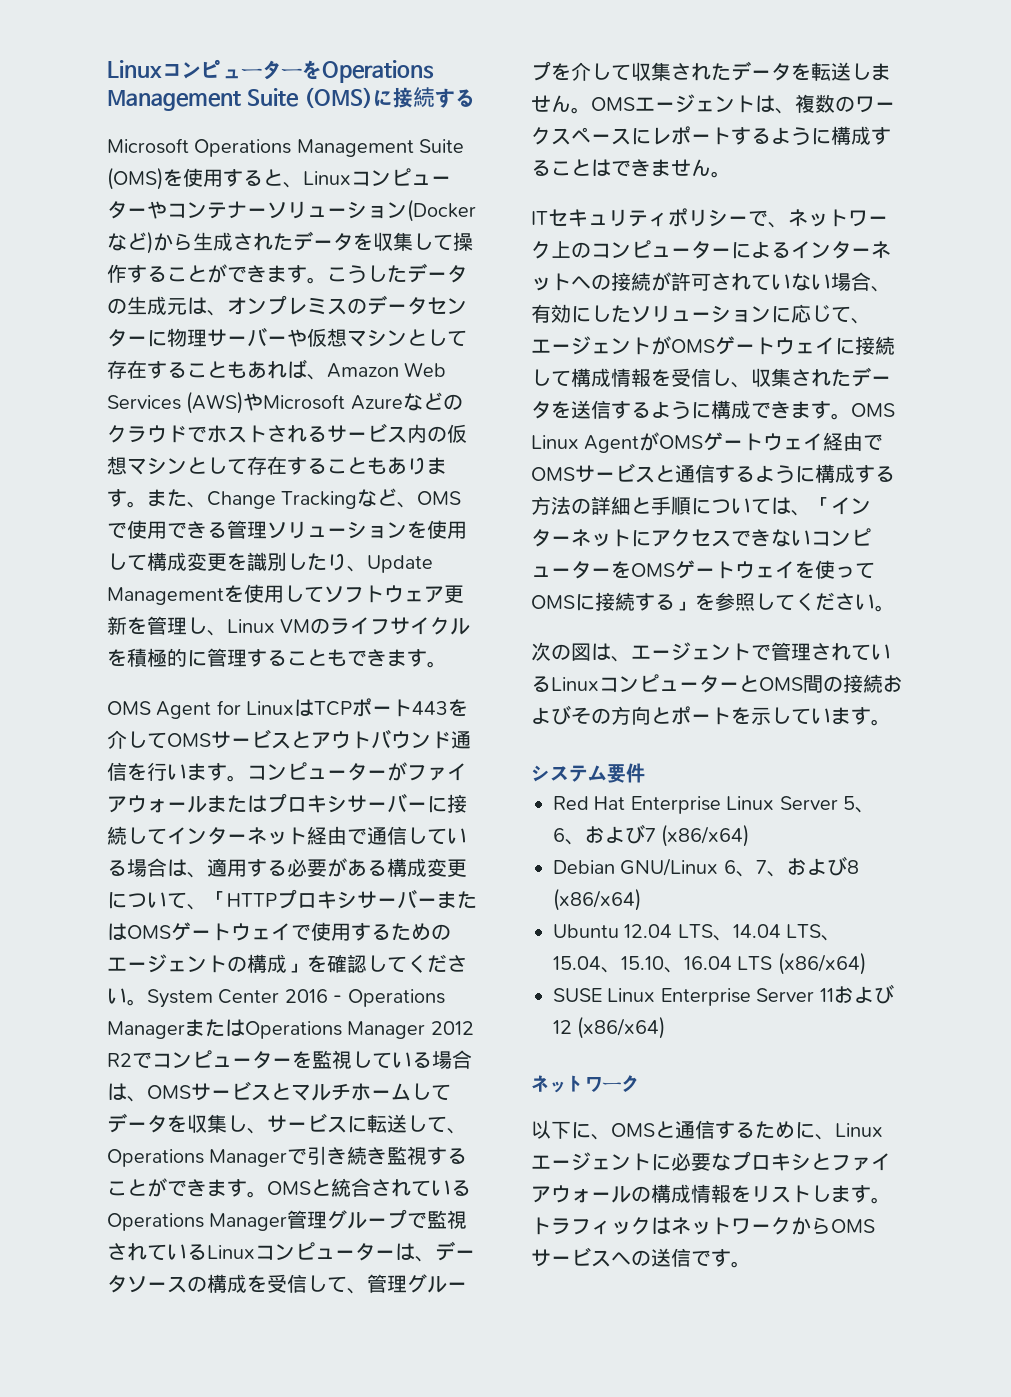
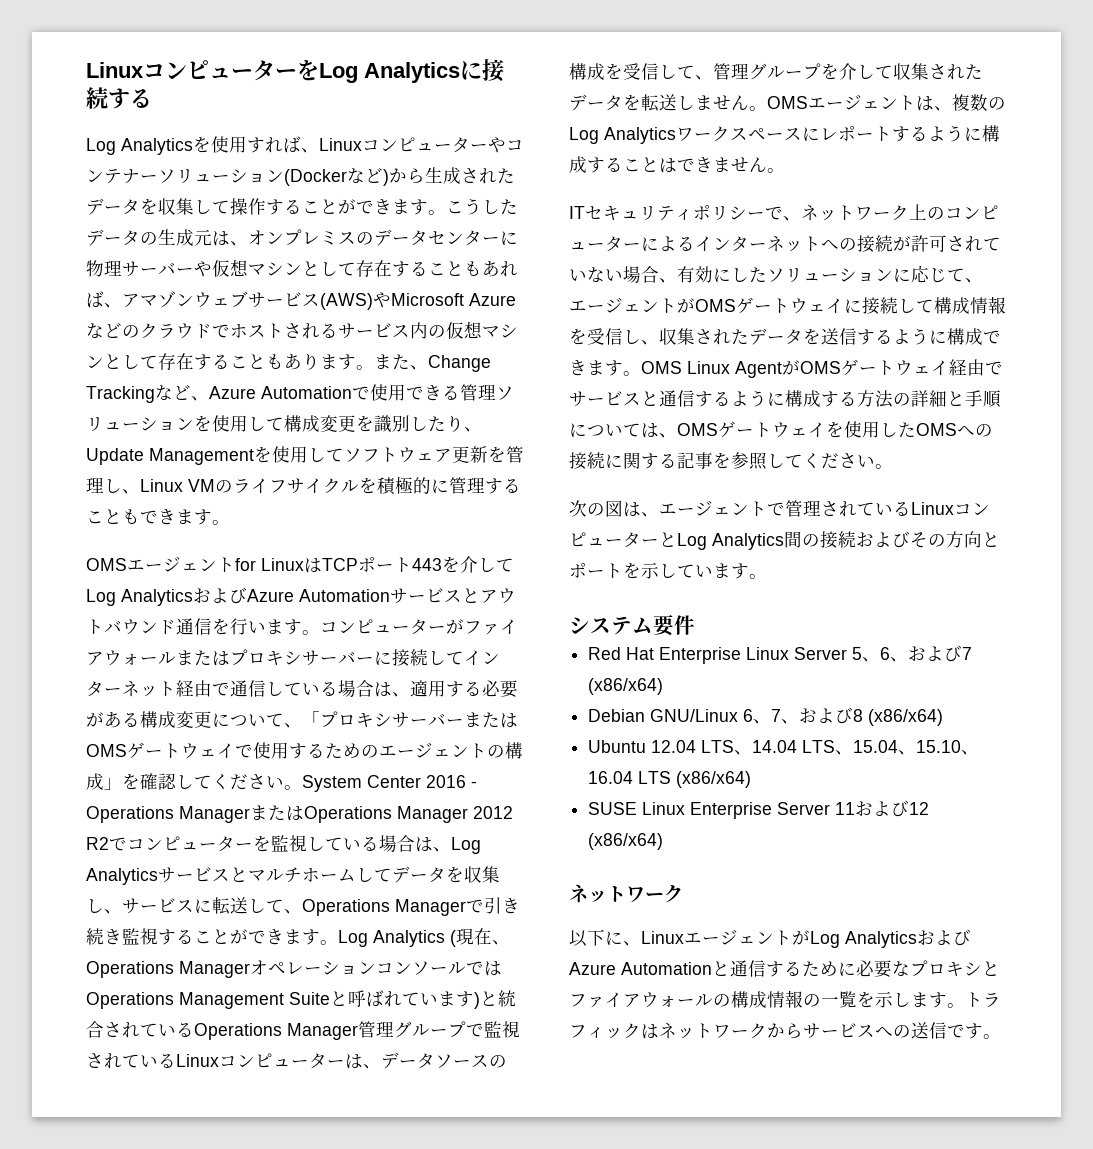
- LinuxコンピューターをOperations Management Suite (OMS)に接続する
+ LinuxコンピューターをLog Analyticsに接続する
- Microsoft Operations Management Suite (OMS)を使用すると、Linuxコンピューターやコンテナーソリューション(Dockerなど)から生成されたデータを収集して操作することができます。
+ Log Analyticsを使用すれば、Linuxコンピューターやコンテナーソリューション(Dockerなど)から生成されたデータを収集して操作することができます。
- こうしたデータの生成元は、オンプレミスのデータセンターに物理サーバーや仮想マシンとして存在することもあれば、Amazon Web Services (AWS)やMicrosoft Azureなどのクラウドでホストされるサービス内の仮想マシンとして存在することもあります。
+ こうしたデータの生成元は、オンプレミスのデータセンターに物理サーバーや仮想マシンとして存在することもあれば、アマゾンウェブサービス(AWS)やMicrosoft Azureなどのクラウドでホストされるサービス内の仮想マシンとして存在することもあります。
- また、Change Trackingなど、OMSで使用できる管理ソリューションを使用して構成変更を識別したり、Update Managementを使用してソフトウェア更新を管理し、Linux VMのライフサイクルを積極的に管理することもできます。
+ また、Change Trackingなど、Azure Automationで使用できる管理ソリューションを使用して構成変更を識別したり、Update Managementを使用してソフトウェア更新を管理し、Linux VMのライフサイクルを積極的に管理することもできます。
- OMS Agent for LinuxはTCPポート443を介してOMSサービスとアウトバウンド通信を行います。
+ OMSエージェントfor LinuxはTCPポート443を介してLog AnalyticsおよびAzure Automationサービスとアウトバウンド通信を行います。
- コンピューターがファイアウォールまたはプロキシサーバーに接続してインターネット経由で通信している場合は、適用する必要がある構成変更について、「HTTPプロキシサーバーまたはOMSゲートウェイで使用するためのエージェントの構成」を確認してください。
+ コンピューターがファイアウォールまたはプロキシサーバーに接続してインターネット経由で通信している場合は、適用する必要がある構成変更について、「プロキシサーバーまたはOMSゲートウェイで使用するためのエージェントの構成」を確認してください。
- System Center 2016 - Operations ManagerまたはOperations Manager 2012 R2でコンピューターを監視している場合は、OMSサービスとマルチホームしてデータを収集し、サービスに転送して、Operations Managerで引き続き監視することができます。
+ System Center 2016 - Operations ManagerまたはOperations Manager 2012 R2でコンピューターを監視している場合は、Log Analyticsサービスとマルチホームしてデータを収集し、サービスに転送して、Operations Managerで引き続き監視することができます。
- OMSと統合されているOperations Manager管理グループで監視されているLinuxコンピューターは、データソースの構成を受信して、管理グループを介して収集されたデータを転送しません。
+ Log Analytics (現在、Operations ManagerオペレーションコンソールではOperations Management Suiteと呼ばれています)と統合されているOperations Manager管理グループで監視されているLinuxコンピューターは、データソースの構成を受信して、管理グループを介して収集されたデータを転送しません。
- OMSエージェントは、複数のワークスペースにレポートするように構成することはできません。
+ OMSエージェントは、複数のLog Analyticsワークスペースにレポートするように構成することはできません。
- OMS Linux AgentがOMSゲートウェイ経由でOMSサービスと通信するように構成する方法の詳細と手順については、「インターネットにアクセスできないコンピューターをOMSゲートウェイを使ってOMSに接続する」を参照してください。
+ OMS Linux AgentがOMSゲートウェイ経由でサービスと通信するように構成する方法の詳細と手順については、OMSゲートウェイを使用したOMSへの接続に関する記事を参照してください。
- 次の図は、エージェントで管理されているLinuxコンピューターとOMS間の接続およびその方向とポートを示しています。
+ 次の図は、エージェントで管理されているLinuxコンピューターとLog Analytics間の接続およびその方向とポートを示しています。
- 以下に、OMSと通信するために、Linuxエージェントに必要なプロキシとファイアウォールの構成情報をリストします。
+ 以下に、LinuxエージェントがLog AnalyticsおよびAzure Automationと通信するために必要なプロキシとファイアウォールの構成情報の一覧を示します。
- トラフィックはネットワークからOMSサービスへの送信です。
+ トラフィックはネットワークからサービスへの送信です。

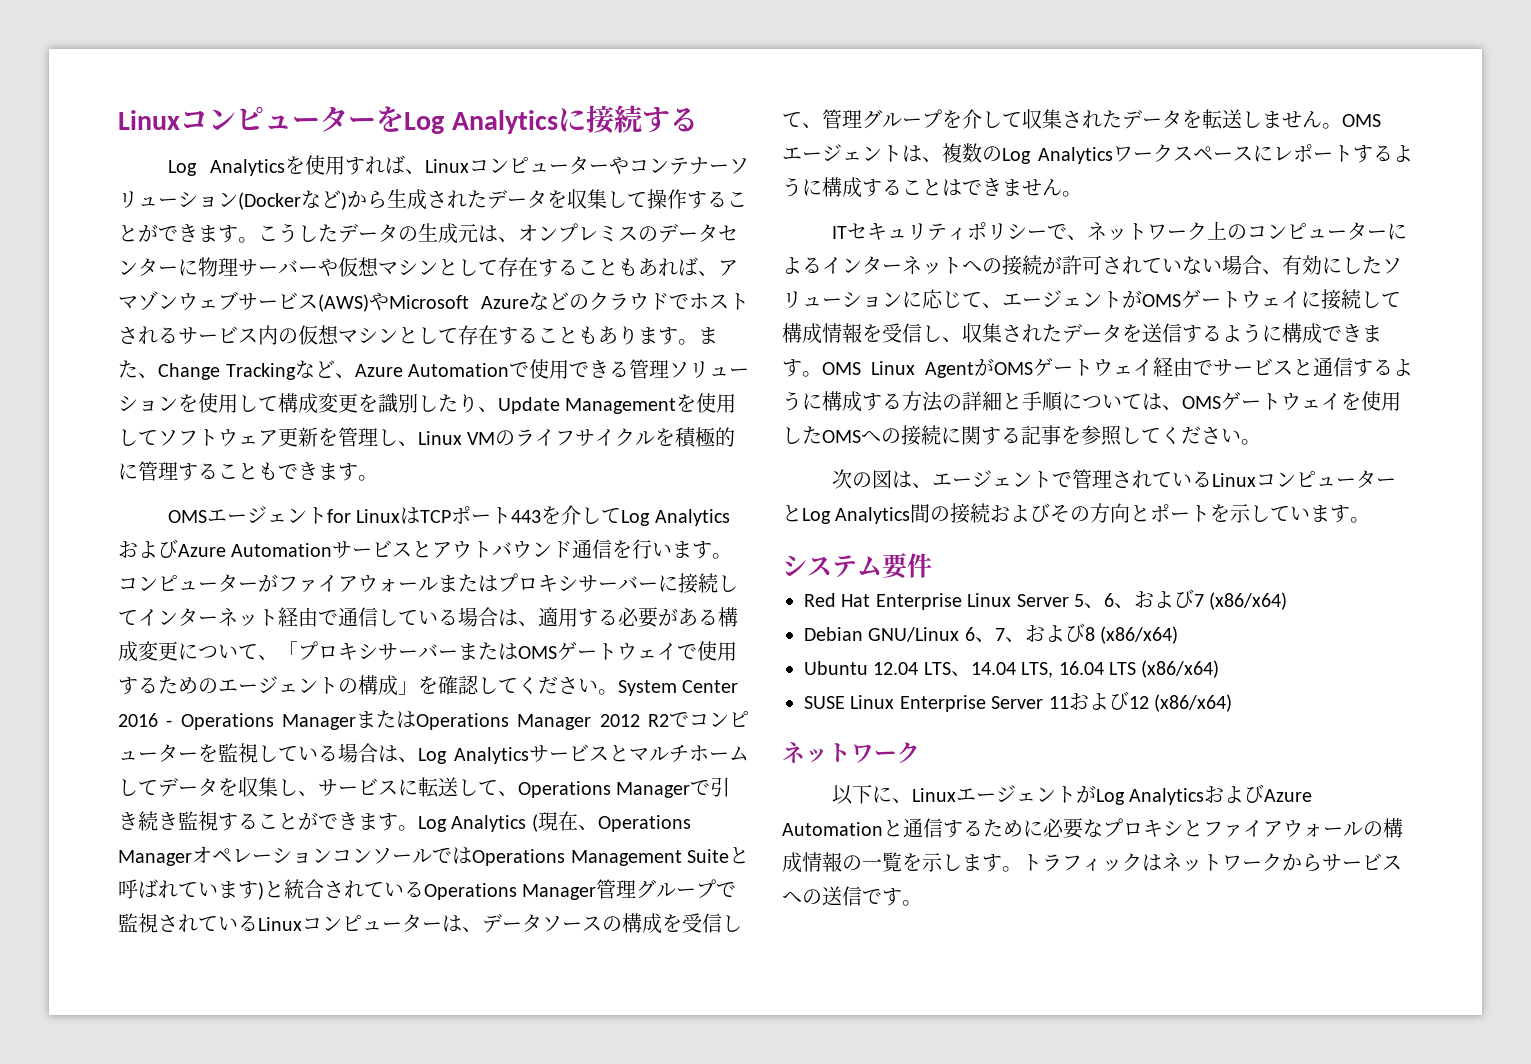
- Ubuntu 12.04 LTS、14.04 LTS、15.04、15.10、16.04 LTS (x86/x64)
+ Ubuntu 12.04 LTS、14.04 LTS, 16.04 LTS (x86/x64)

